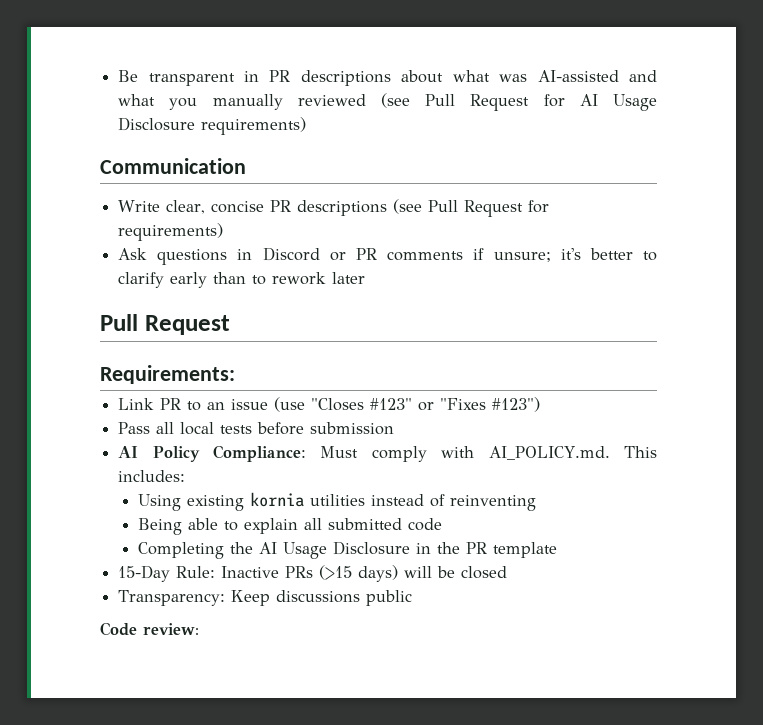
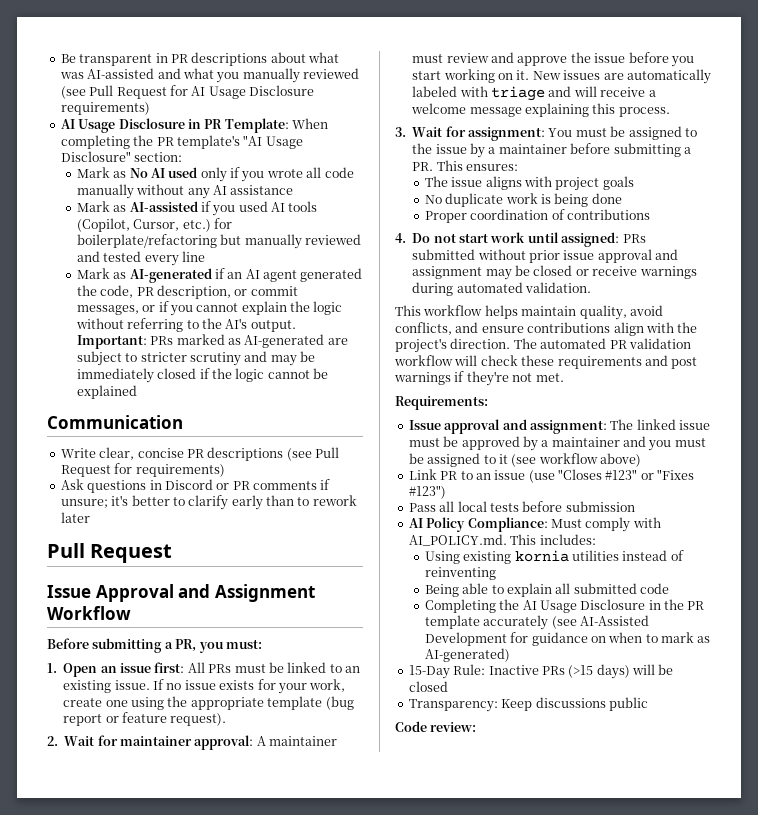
+ AI Usage Disclosure in PR Template: When completing the PR template's "AI Usage Disclosure" section:
+ Mark as No AI used only if you wrote all code manually without any AI assistance
+ Mark as AI-assisted if you used AI tools (Copilot, Cursor, etc.) for boilerplate/refactoring but manually reviewed and tested every line
+ Mark as AI-generated if an AI agent generated the code, PR description, or commit messages, or if you cannot explain the logic without referring to the AI's output. Important: PRs marked as AI-generated are subject to stricter scrutiny and may be immediately closed if the logic cannot be explained
+ Issue Approval and Assignment Workflow
+ Before submitting a PR, you must:
+ 1. Open an issue first: All PRs must be linked to an existing issue. If no issue exists for your work, create one using the appropriate template (bug report or feature request).
+ 2. Wait for maintainer approval: A maintainer must review and approve the issue before you start working on it. New issues are automatically labeled with triage and will receive a welcome message explaining this process.
+ 3. Wait for assignment: You must be assigned to the issue by a maintainer before submitting a PR. This ensures:
+ The issue aligns with project goals
+ No duplicate work is being done
+ Proper coordination of contributions
+ 4. Do not start work until assigned: PRs submitted without prior issue approval and assignment may be closed or receive warnings during automated validation.
+ This workflow helps maintain quality, avoid conflicts, and ensure contributions align with the project's direction. The automated PR validation workflow will check these requirements and post warnings if they're not met.
  Requirements:
+ Issue approval and assignment: The linked issue must be approved by a maintainer and you must be assigned to it (see workflow above)
- Completing the AI Usage Disclosure in the PR template
+ Completing the AI Usage Disclosure in the PR template accurately (see AI-Assisted Development for guidance on when to mark as AI-generated)

